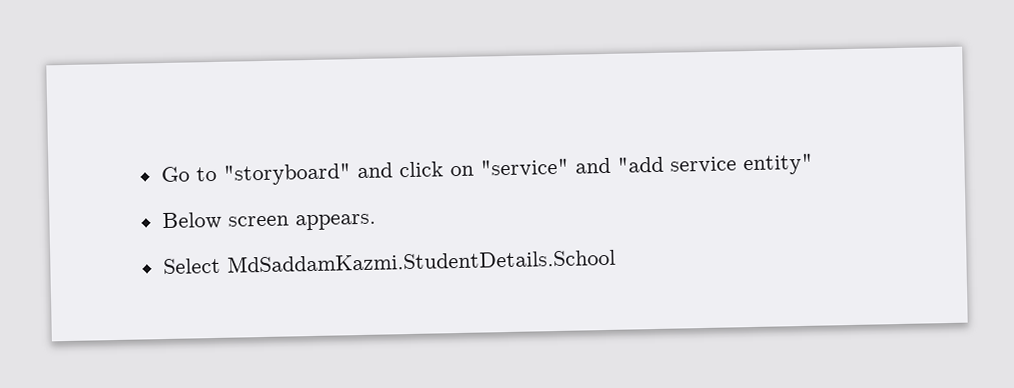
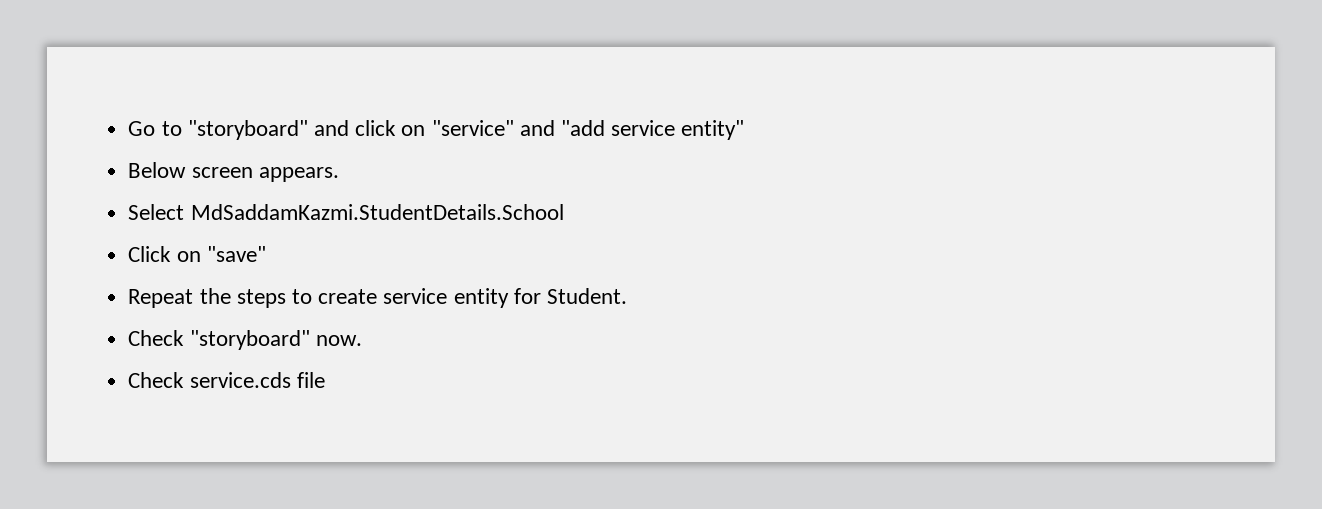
+ Click on "save"
+ Repeat the steps to create service entity for Student.
+ Check "storyboard" now.
+ Check service.cds file

